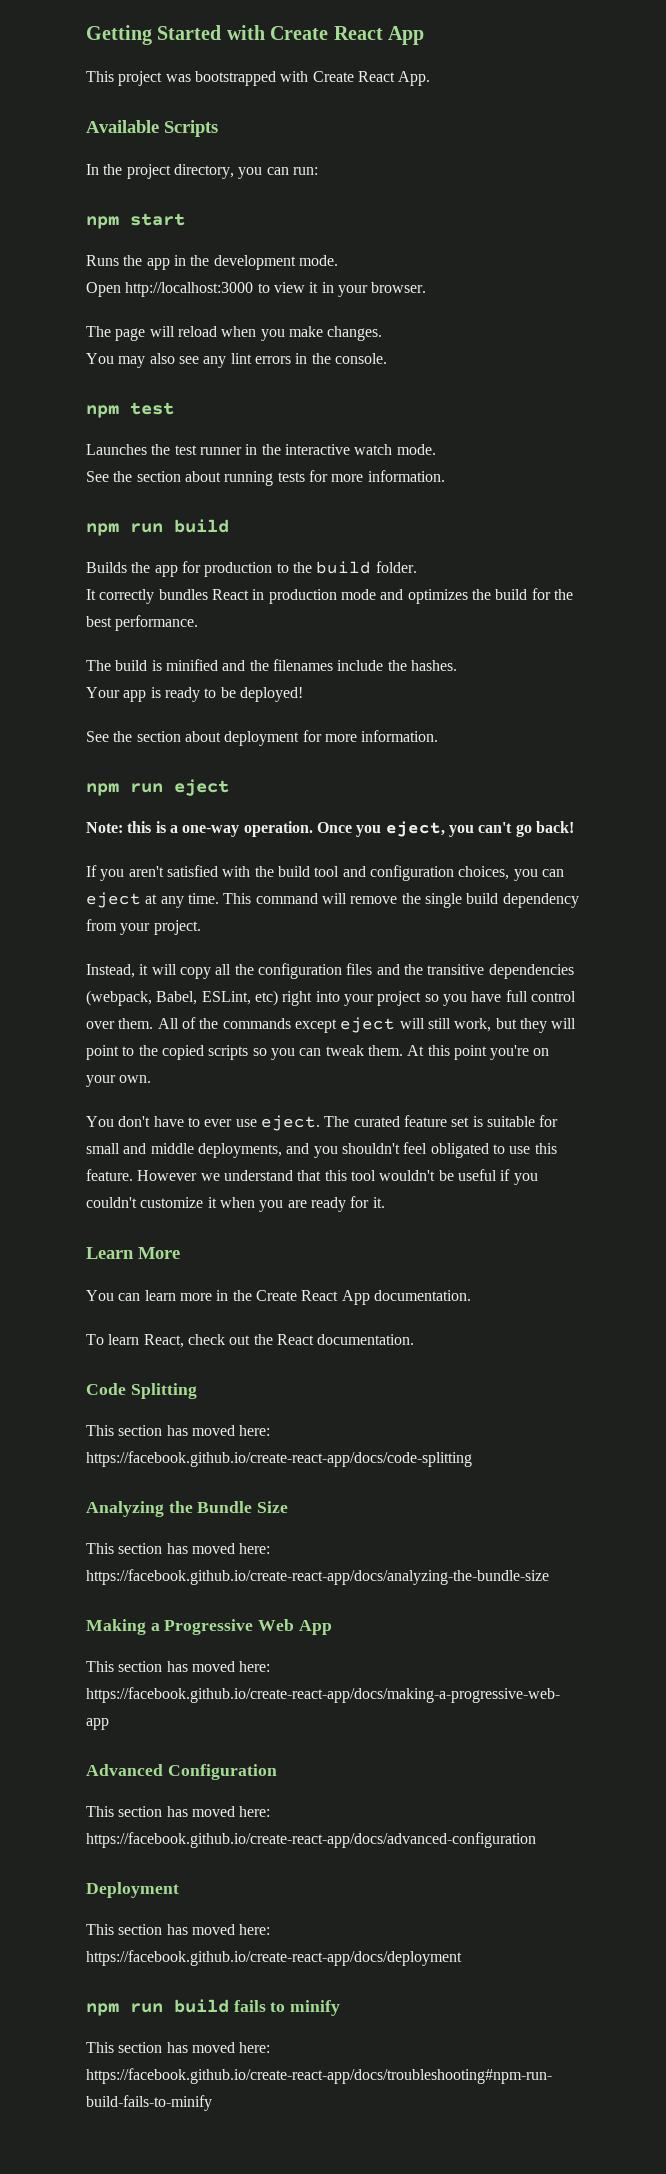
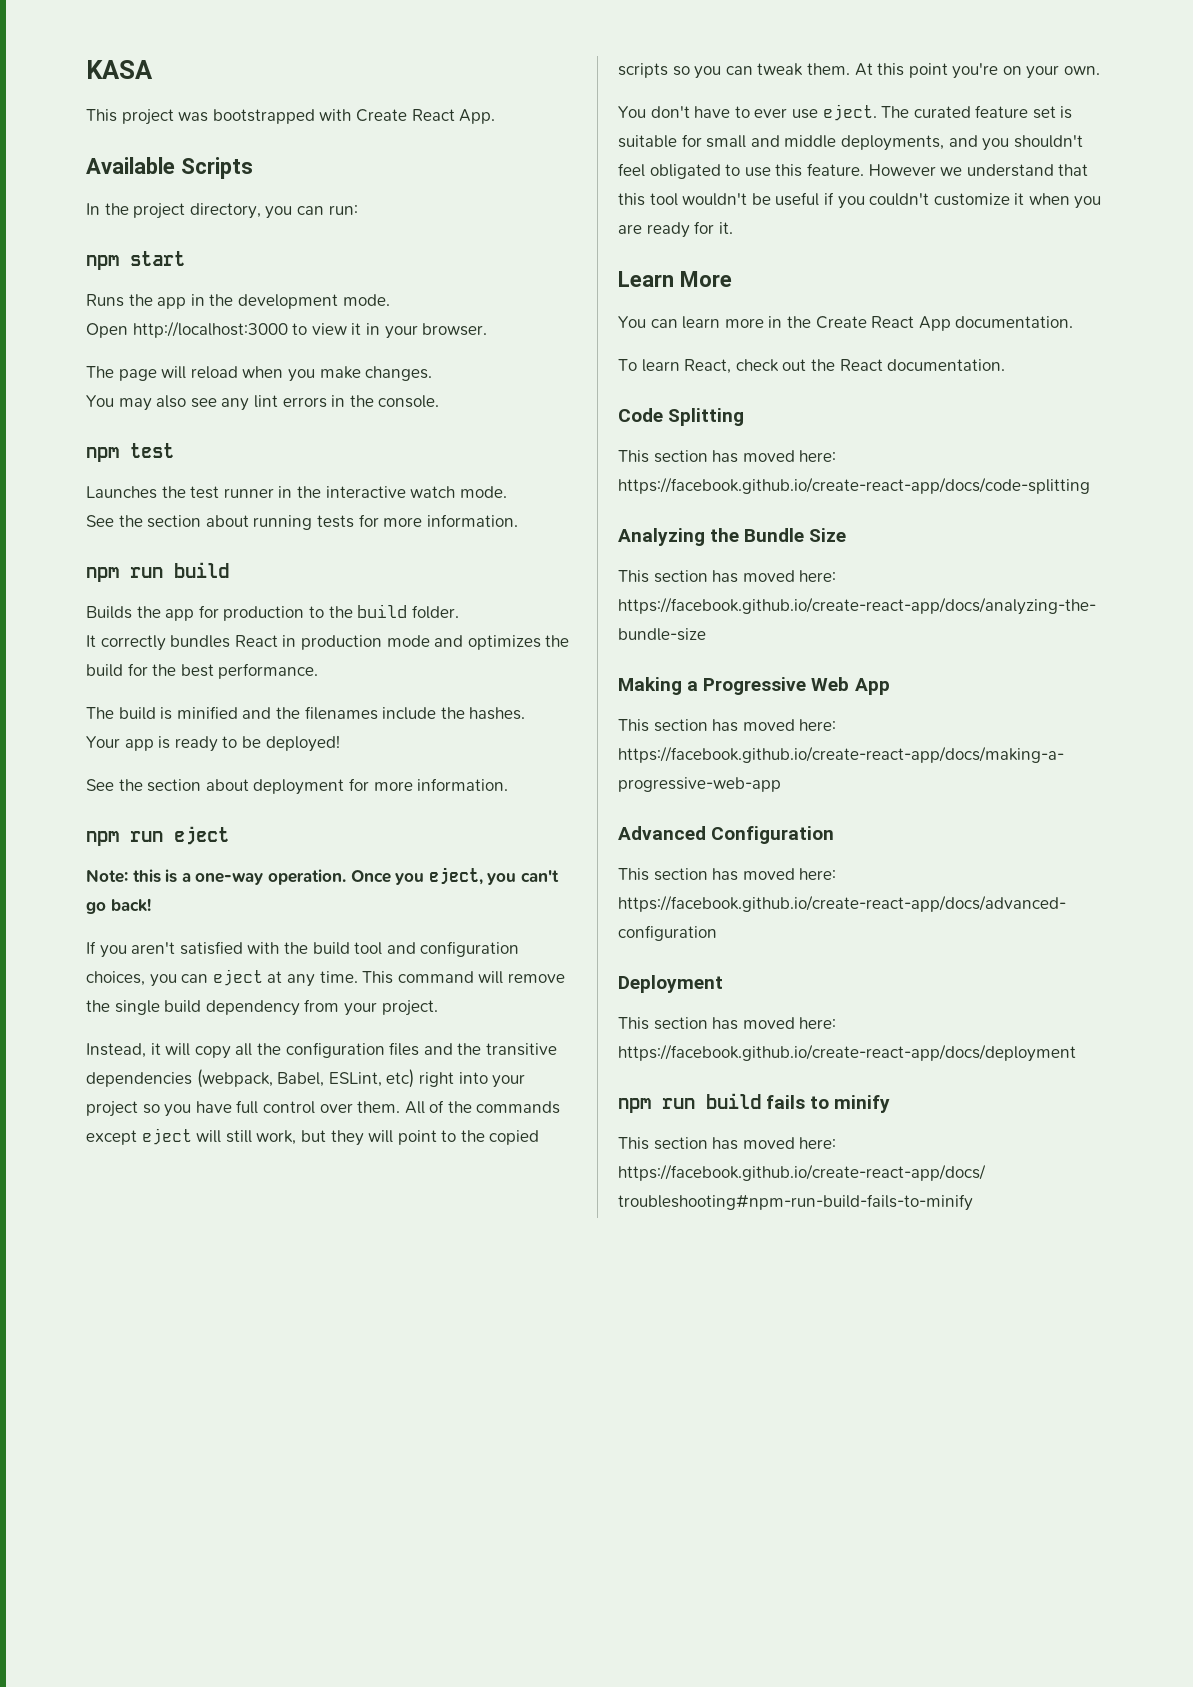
- Getting Started with Create React App
+ KASA

